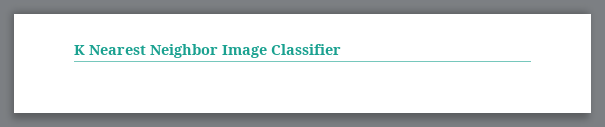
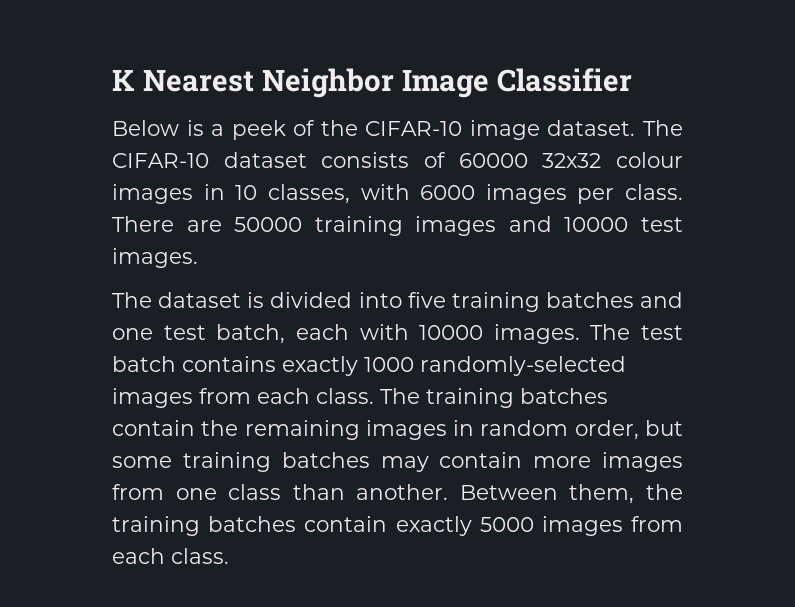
+ Below is a peek of the CIFAR-10 image dataset. The CIFAR-10 dataset consists of 60000 32x32 colour images in 10 classes, with 6000 images per class. There are 50000 training images and 10000 test images.
+ The dataset is divided into five training batches and one test batch, each with 10000 images. The test batch contains exactly 1000 randomly-selected images from each class. The training batches contain the remaining images in random order, but some training batches may contain more images from one class than another. Between them, the training batches contain exactly 5000 images from each class.

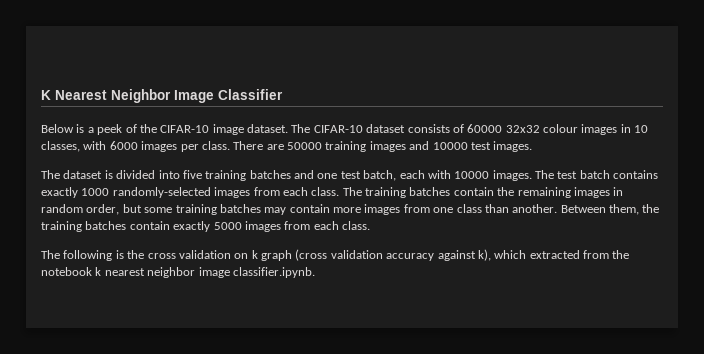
+ The following is the cross validation on k graph (cross validation accuracy against k), which extracted from the notebook k nearest neighbor image classifier.ipynb.

